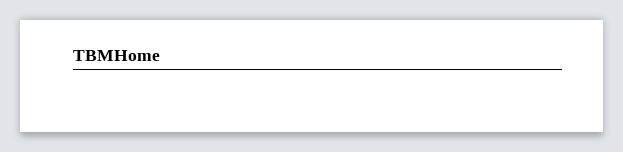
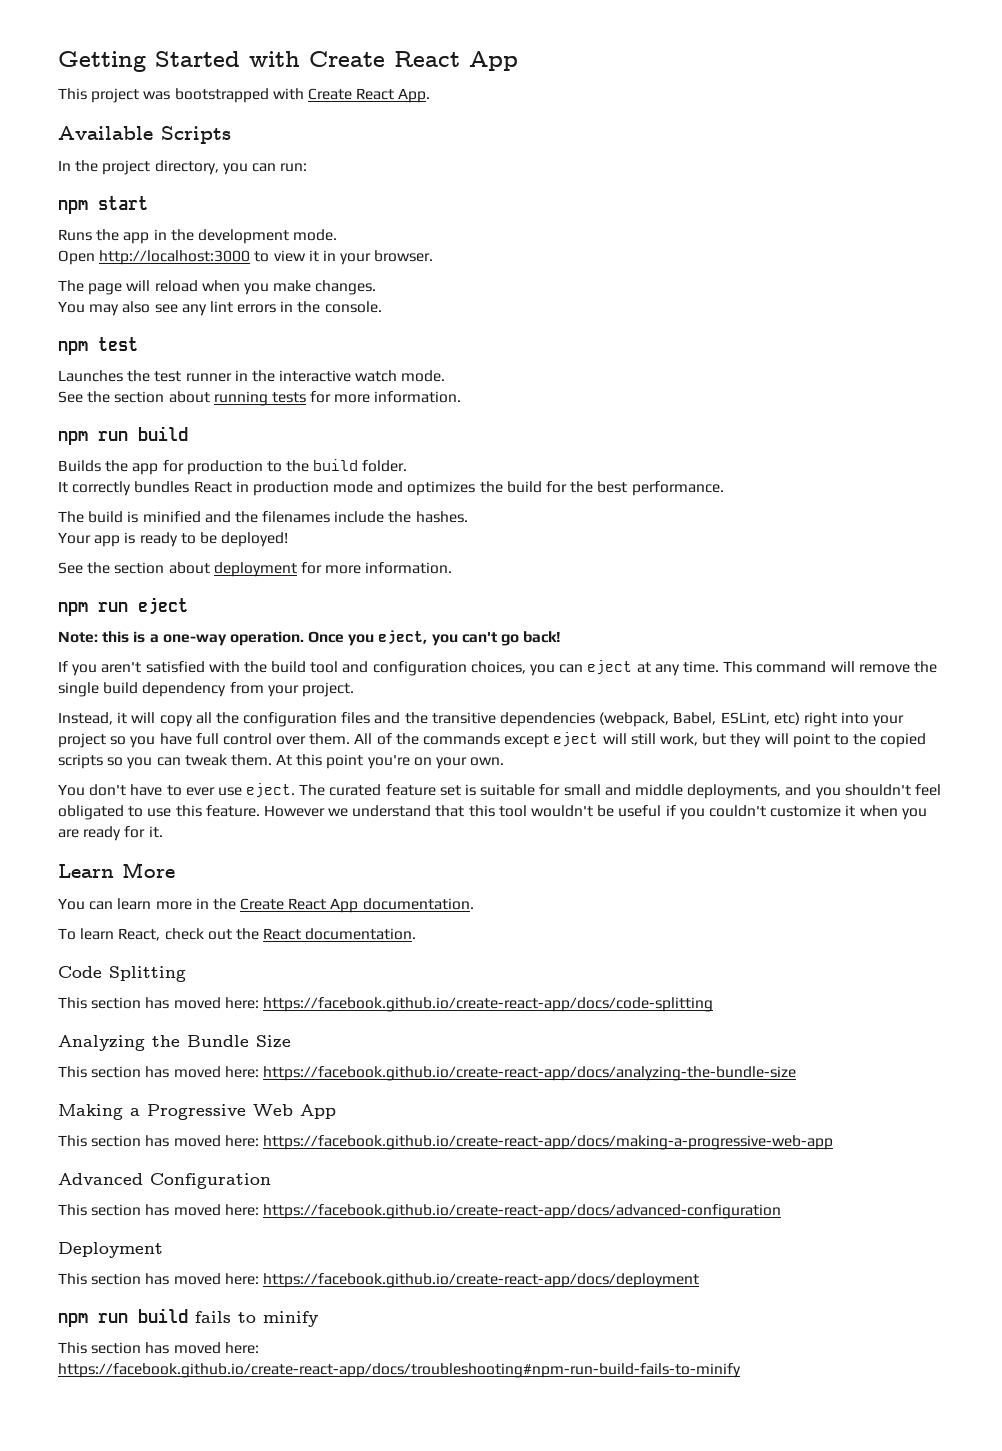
- TBMHome
+ Getting Started with Create React App
+ This project was bootstrapped with Create React App.
+ Available Scripts
+ In the project directory, you can run:
+ npm start
+ Runs the app in the development mode.
+ Open http://localhost:3000 to view it in your browser.
+ The page will reload when you make changes.
+ You may also see any lint errors in the console.
+ npm test
+ Launches the test runner in the interactive watch mode.
+ See the section about running tests for more information.
+ npm run build
+ Builds the app for production to the build folder.
+ It correctly bundles React in production mode and optimizes the build for the best performance.
+ The build is minified and the filenames include the hashes.
+ Your app is ready to be deployed!
+ See the section about deployment for more information.
+ npm run eject
+ Note: this is a one-way operation. Once you eject, you can't go back!
+ If you aren't satisfied with the build tool and configuration choices, you can eject at any time. This command will remove the single build dependency from your project.
+ Instead, it will copy all the configuration files and the transitive dependencies (webpack, Babel, ESLint, etc) right into your project so you have full control over them. All of the commands except eject will still work, but they will point to the copied scripts so you can tweak them. At this point you're on your own.
+ You don't have to ever use eject. The curated feature set is suitable for small and middle deployments, and you shouldn't feel obligated to use this feature. However we understand that this tool wouldn't be useful if you couldn't customize it when you are ready for it.
+ Learn More
+ You can learn more in the Create React App documentation.
+ To learn React, check out the React documentation.
+ Code Splitting
+ This section has moved here: https://facebook.github.io/create-react-app/docs/code-splitting
+ Analyzing the Bundle Size
+ This section has moved here: https://facebook.github.io/create-react-app/docs/analyzing-the-bundle-size
+ Making a Progressive Web App
+ This section has moved here: https://facebook.github.io/create-react-app/docs/making-a-progressive-web-app
+ Advanced Configuration
+ This section has moved here: https://facebook.github.io/create-react-app/docs/advanced-configuration
+ Deployment
+ This section has moved here: https://facebook.github.io/create-react-app/docs/deployment
+ npm run build fails to minify
+ This section has moved here: https://facebook.github.io/create-react-app/docs/troubleshooting#npm-run-build-fails-to-minify

